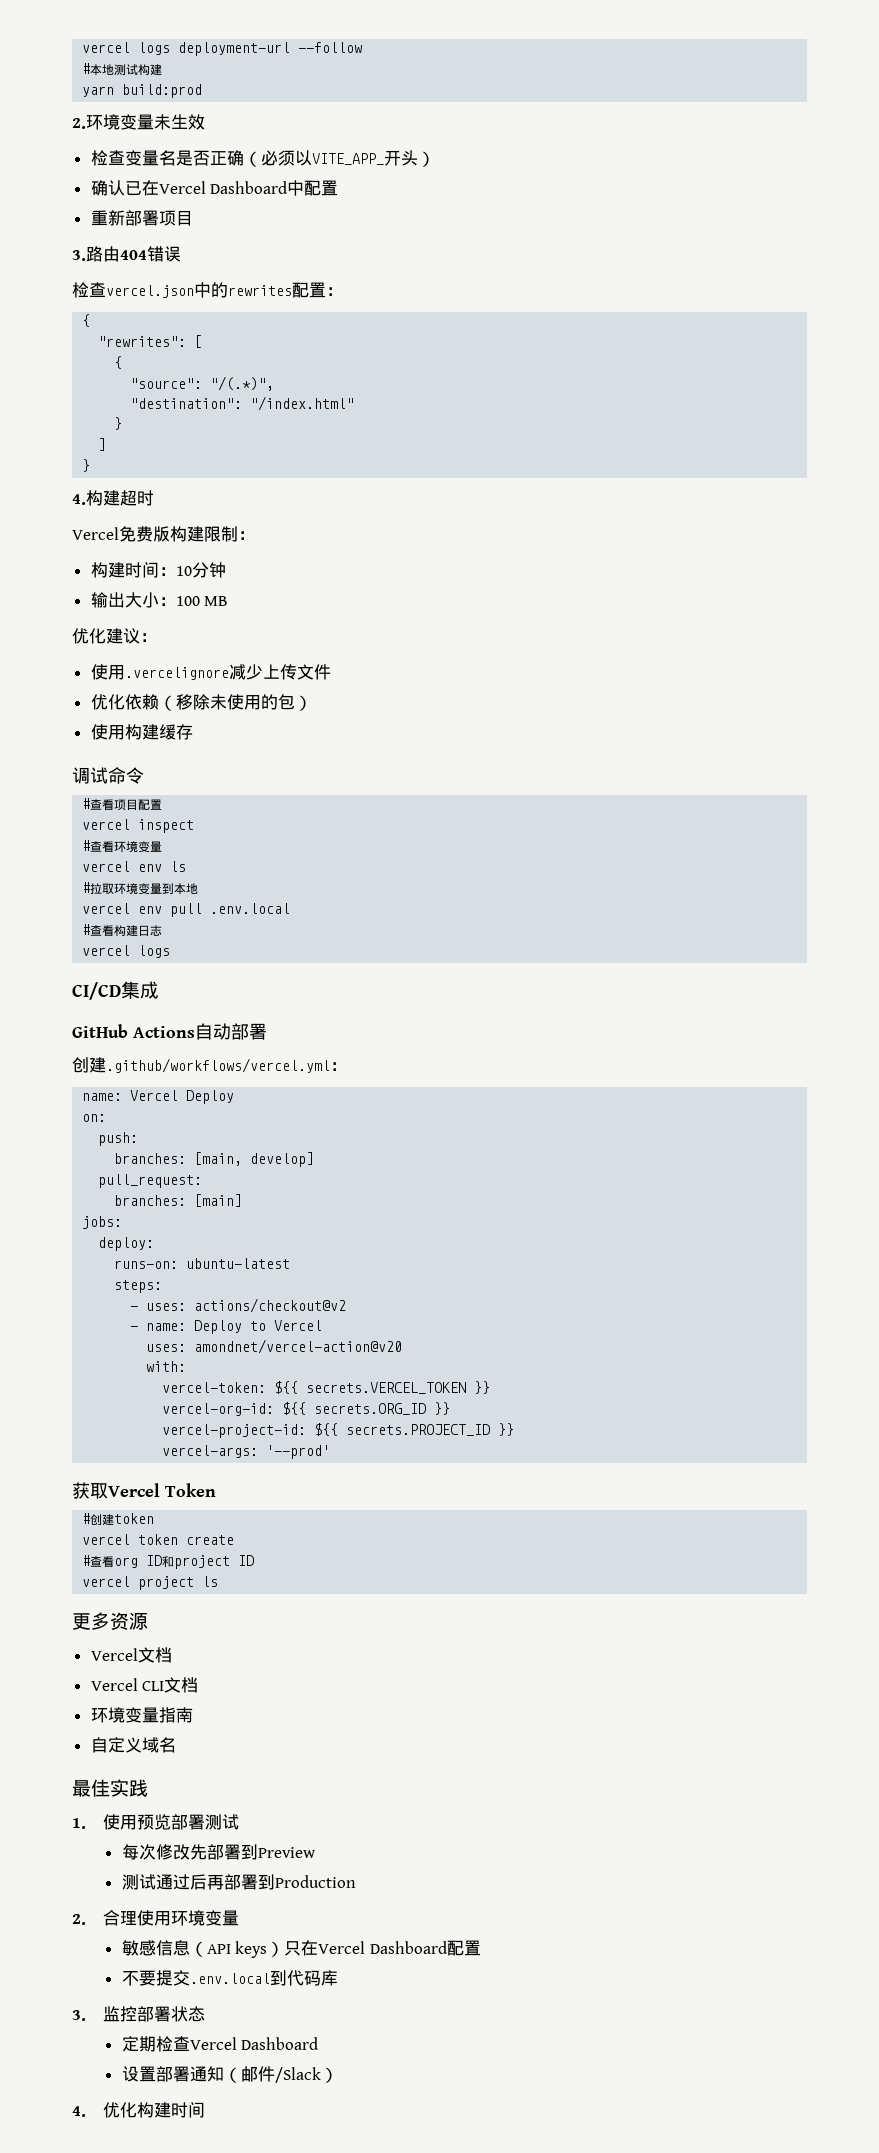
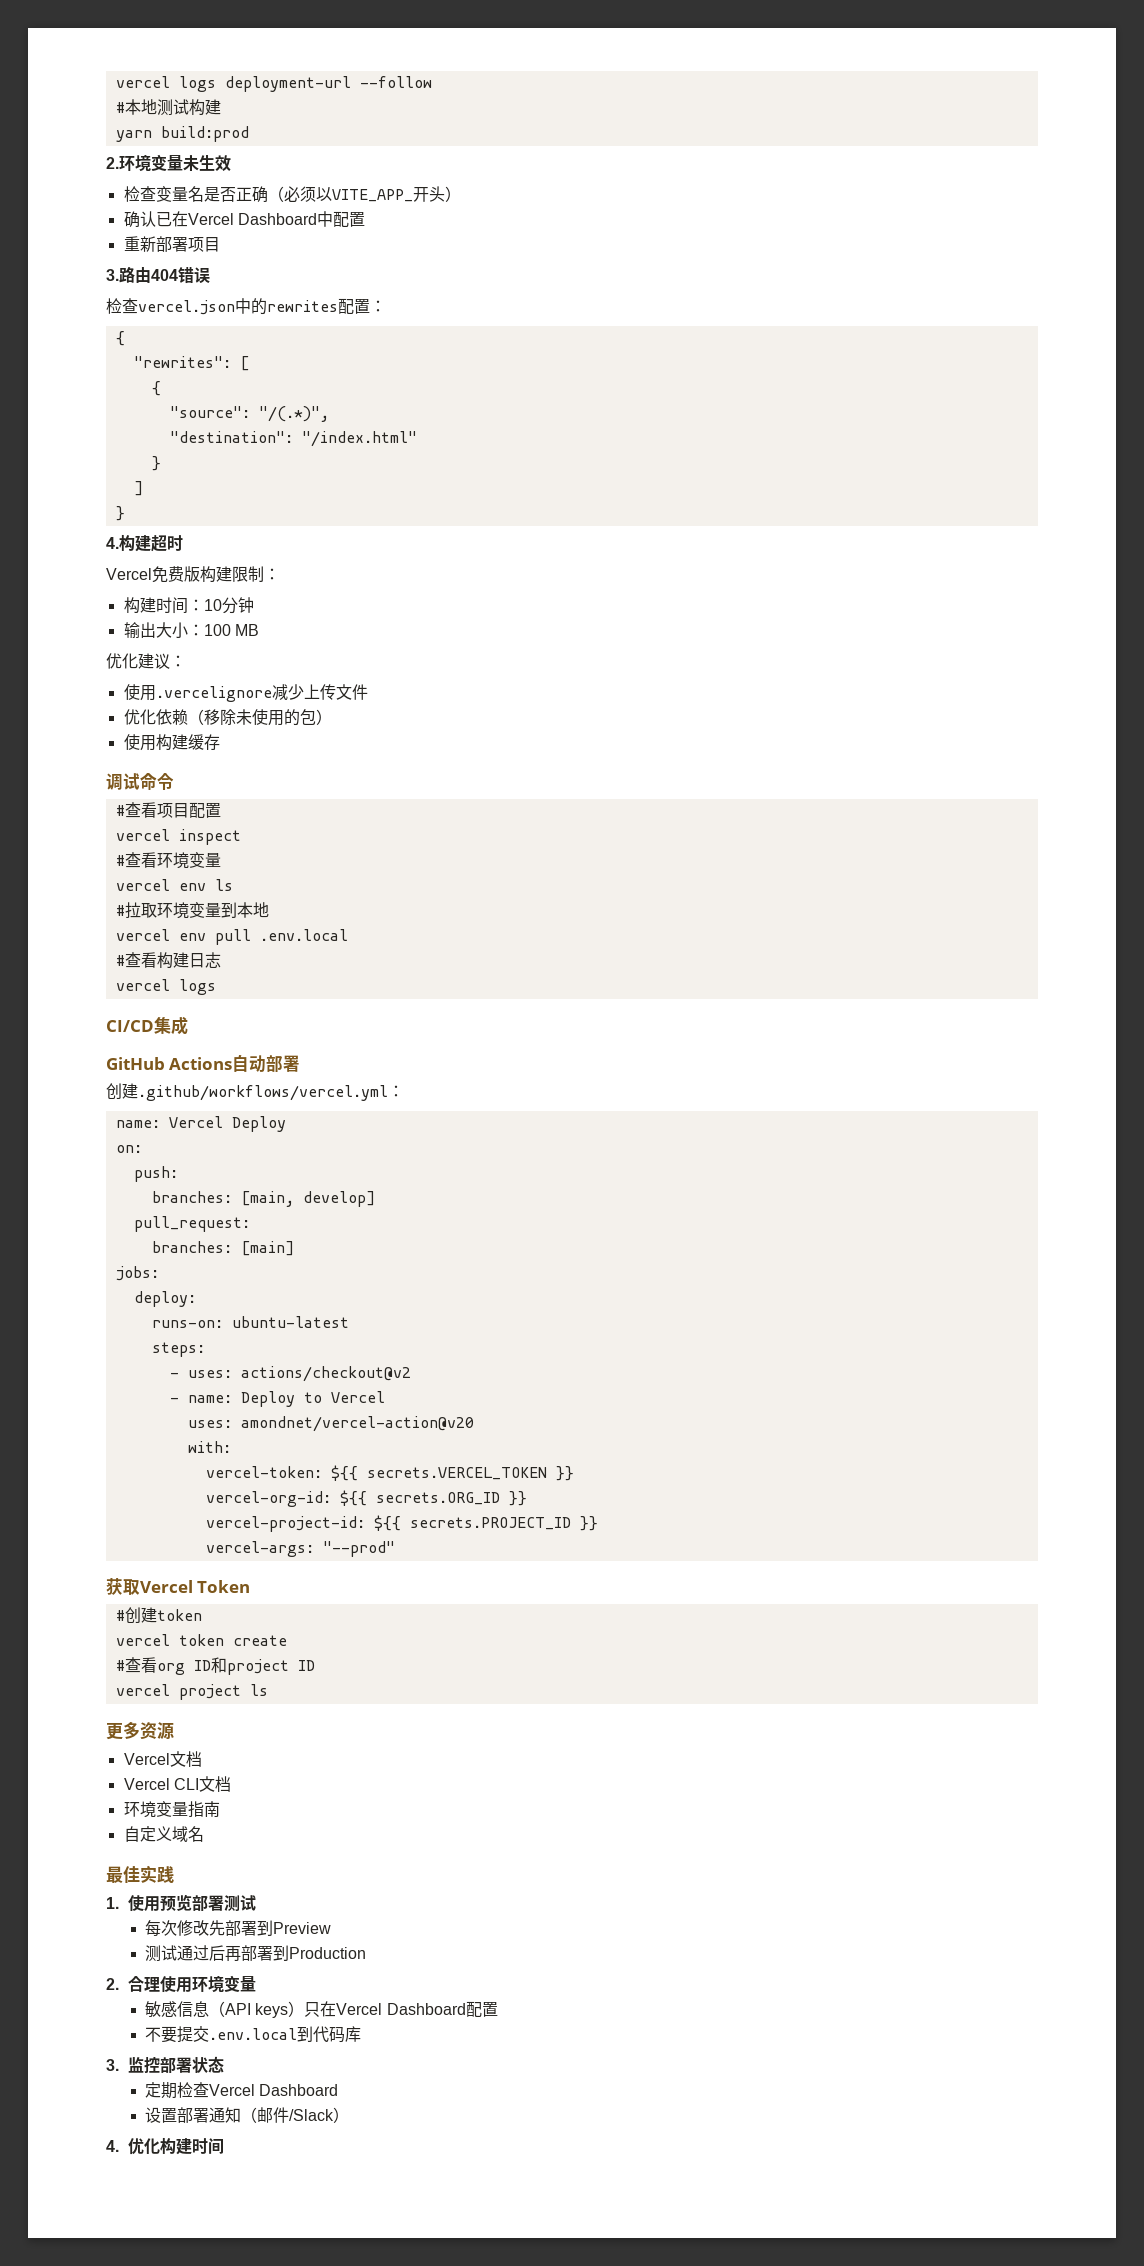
- vercel-args: '--prod'
+ vercel-args: "--prod"

